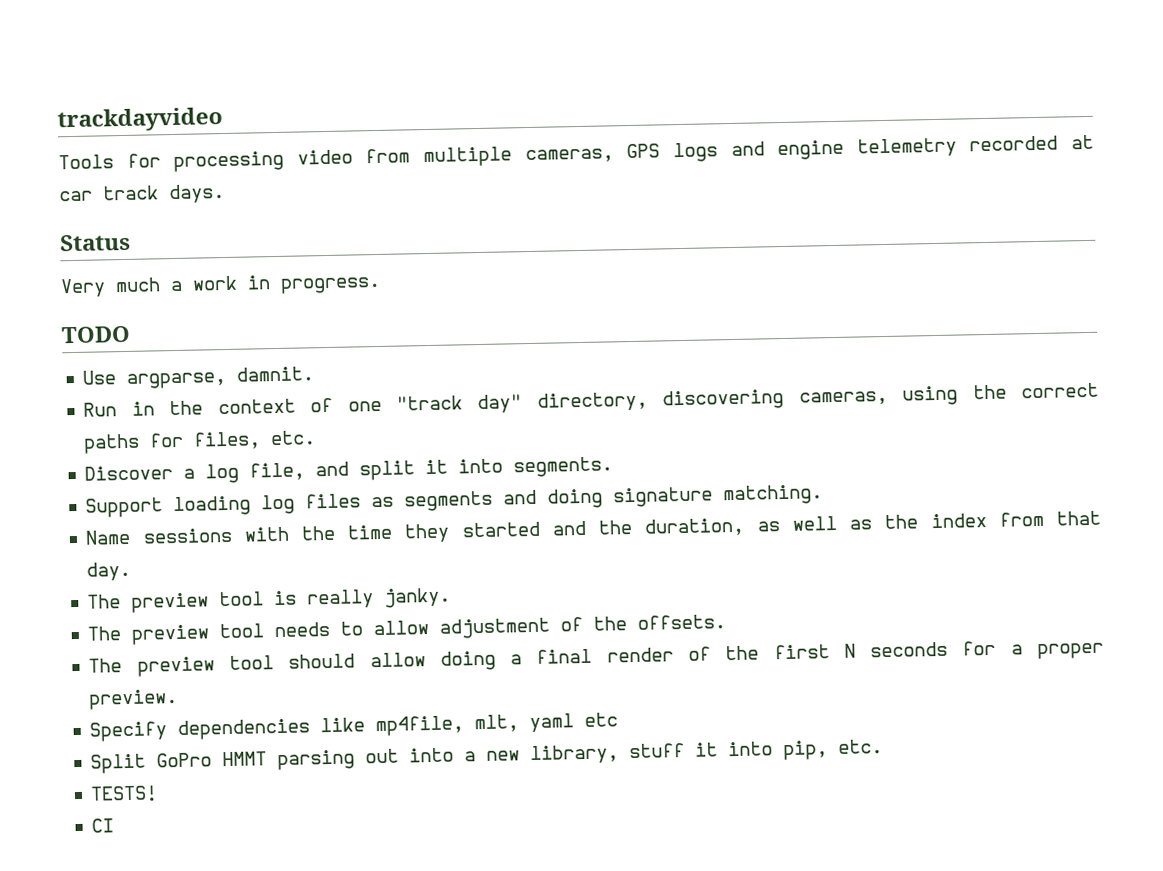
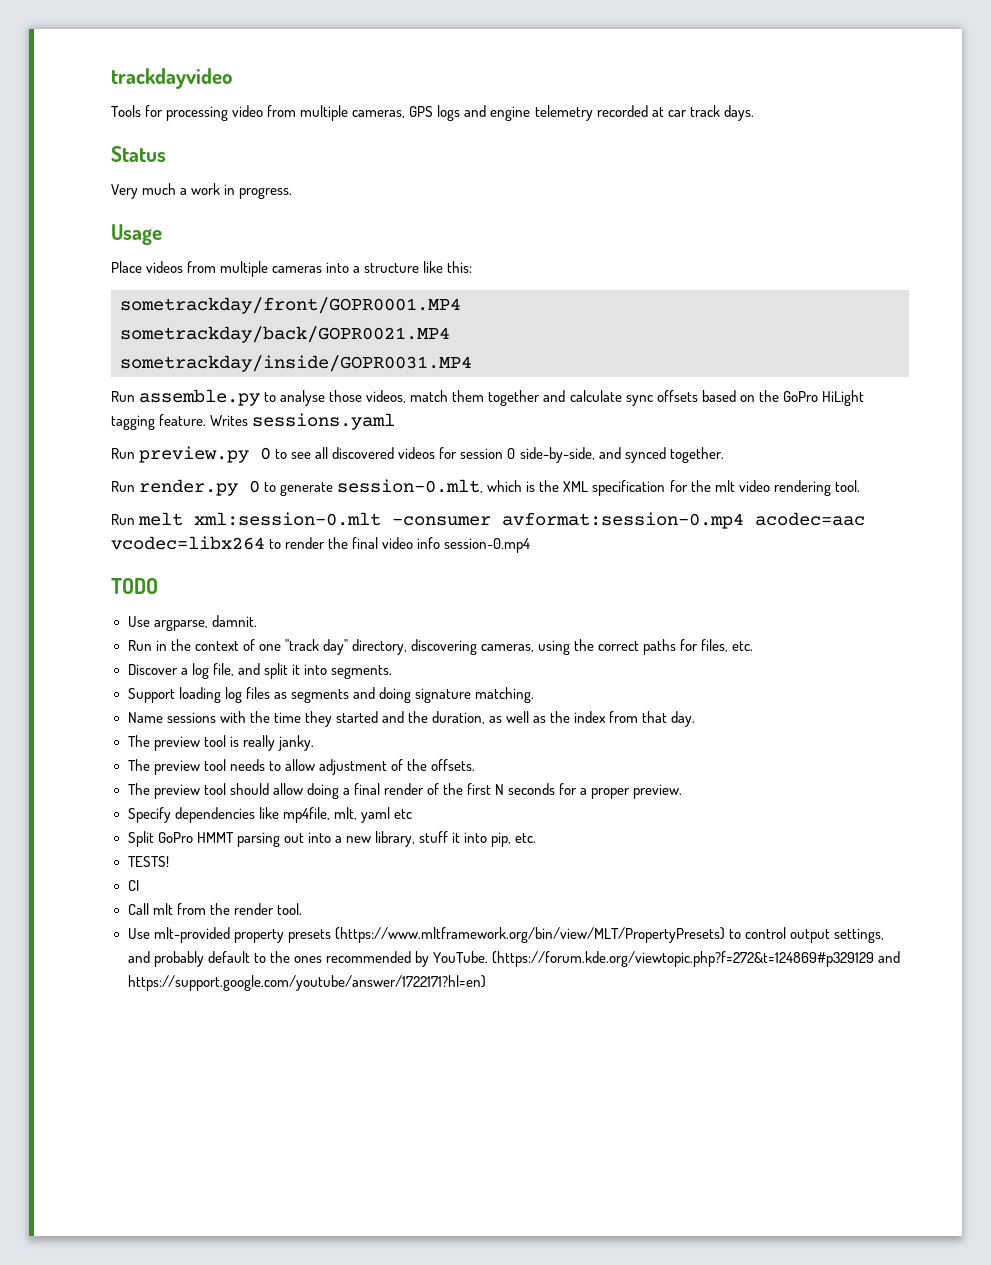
+ Usage
+ Place videos from multiple cameras into a structure like this:
+ sometrackday/front/GOPR0001.MP4
+ sometrackday/back/GOPR0021.MP4
+ sometrackday/inside/GOPR0031.MP4
+ Run assemble.py to analyse those videos, match them together and calculate sync offsets based on the GoPro HiLight tagging feature. Writes sessions.yaml
+ Run preview.py 0 to see all discovered videos for session 0 side-by-side, and synced together.
+ Run render.py 0 to generate session-0.mlt, which is the XML specification for the mlt video rendering tool.
+ Run melt xml:session-0.mlt -consumer avformat:session-0.mp4 acodec=aac vcodec=libx264 to render the final video info session-0.mp4
+ Call mlt from the render tool.
+ Use mlt-provided property presets (https://www.mltframework.org/bin/view/MLT/PropertyPresets) to control output settings, and probably default to the ones recommended by YouTube. (https://forum.kde.org/viewtopic.php?f=272&t=124869#p329129 and https://support.google.com/youtube/answer/1722171?hl=en)

